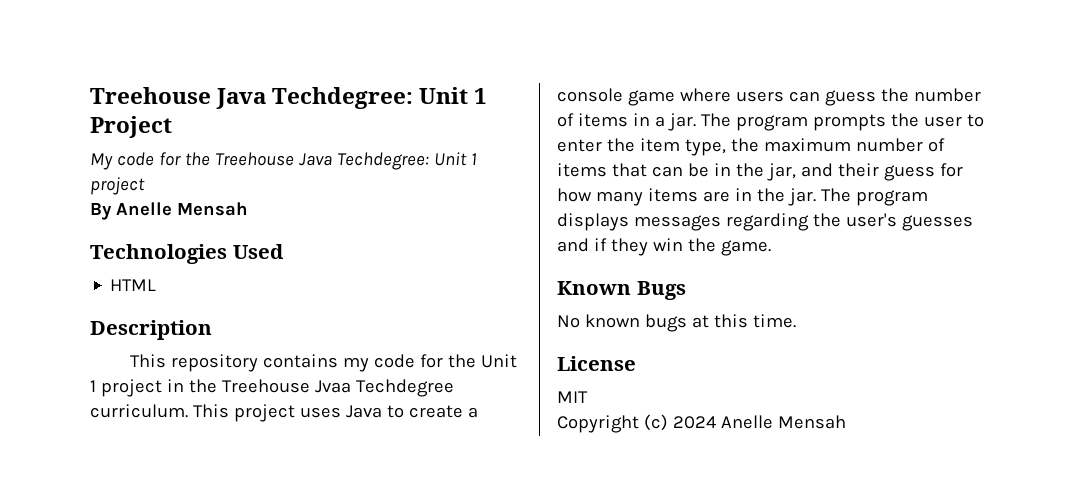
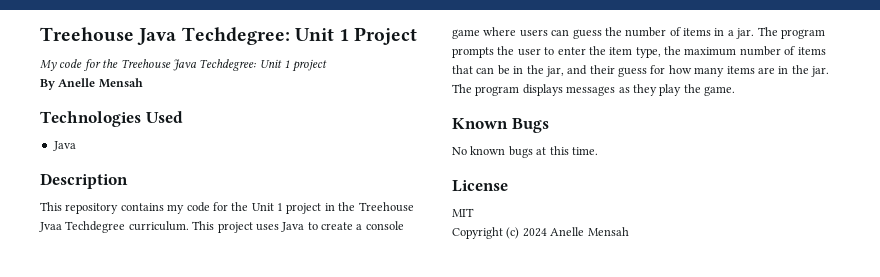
  Technologies Used
- HTML
+ Java
- The program displays messages regarding the user's guesses and if they win the game.
+ The program displays messages as they play the game.

